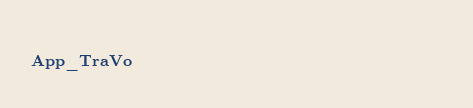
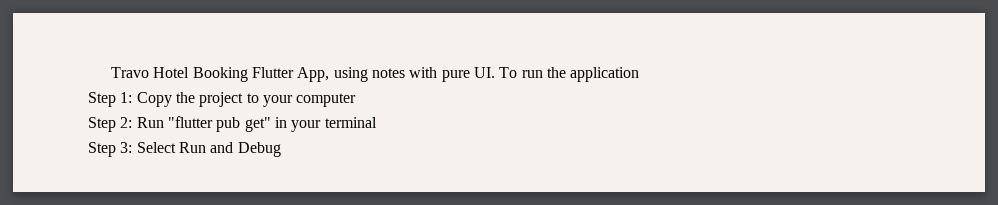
- App_TraVo
+ Travo Hotel Booking Flutter App, using notes with pure UI. To run the application
+ Step 1: Copy the project to your computer
+ Step 2: Run "flutter pub get" in your terminal
+ Step 3: Select Run and Debug

